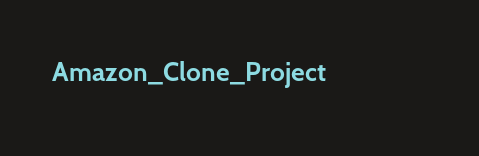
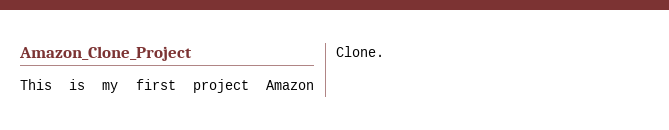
+ This is my first project Amazon Clone.

